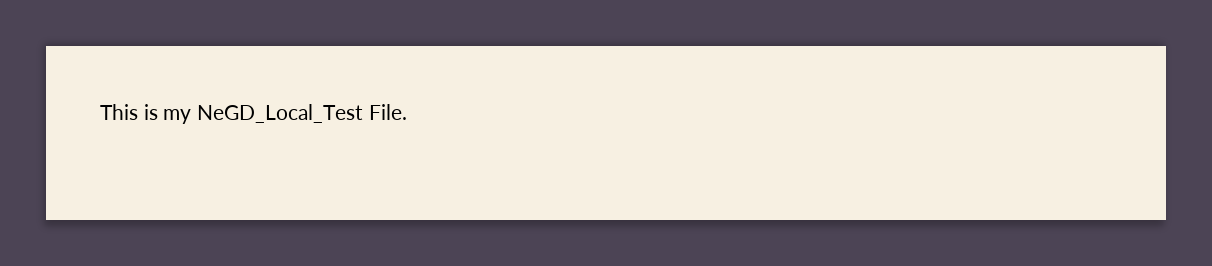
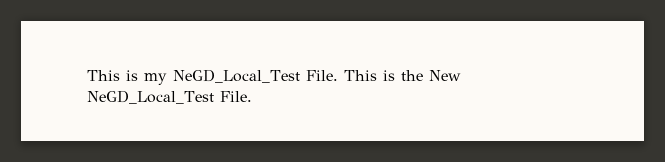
+ This is the New NeGD_Local_Test File.

